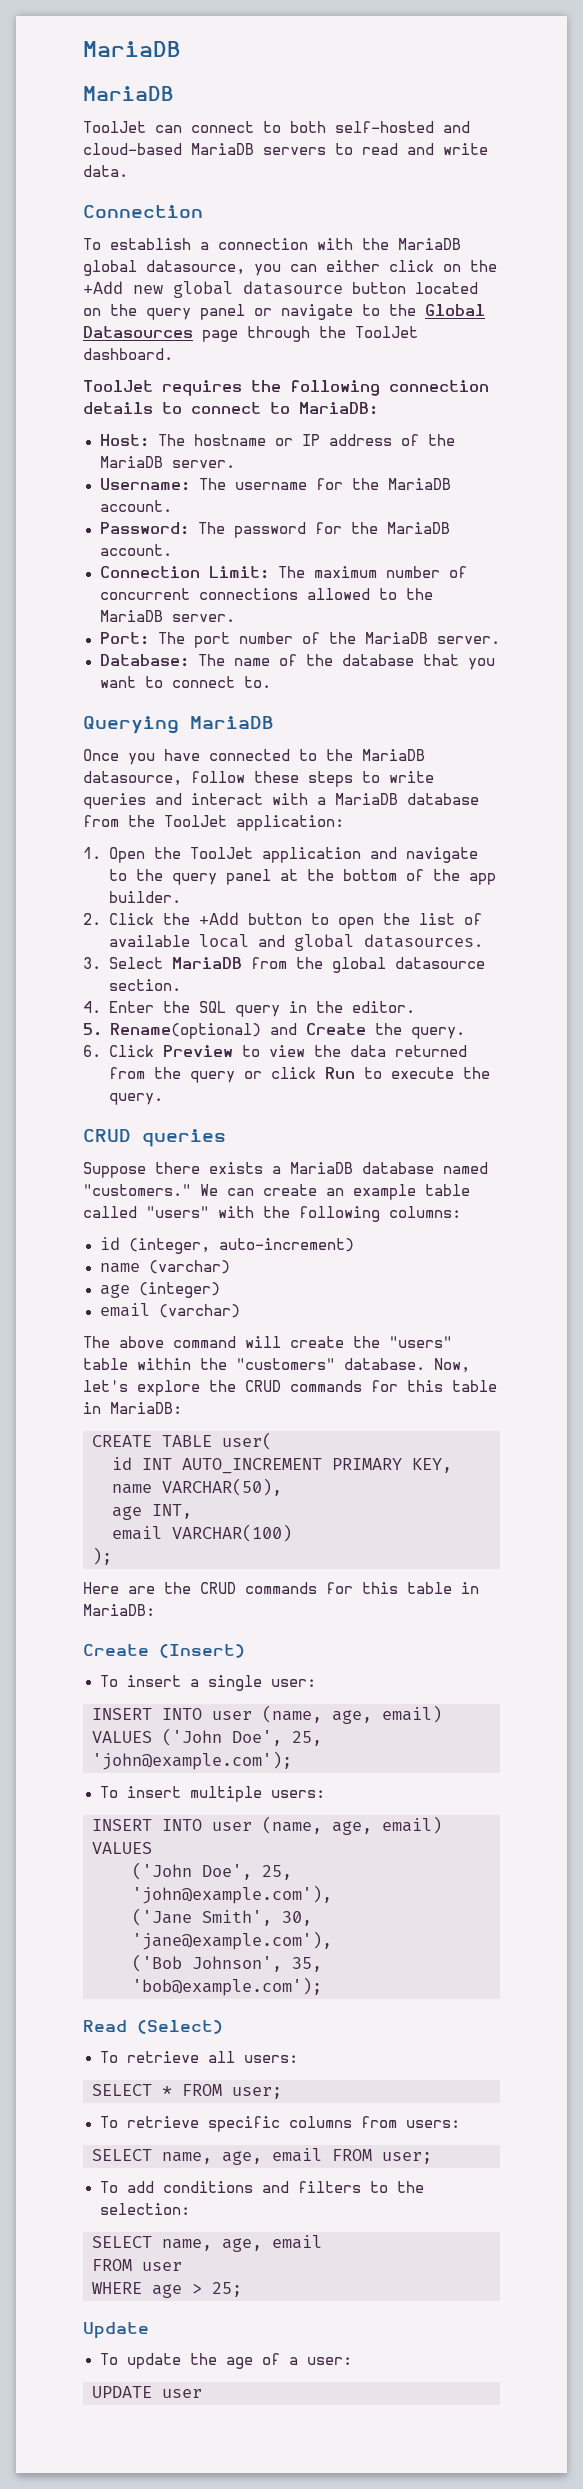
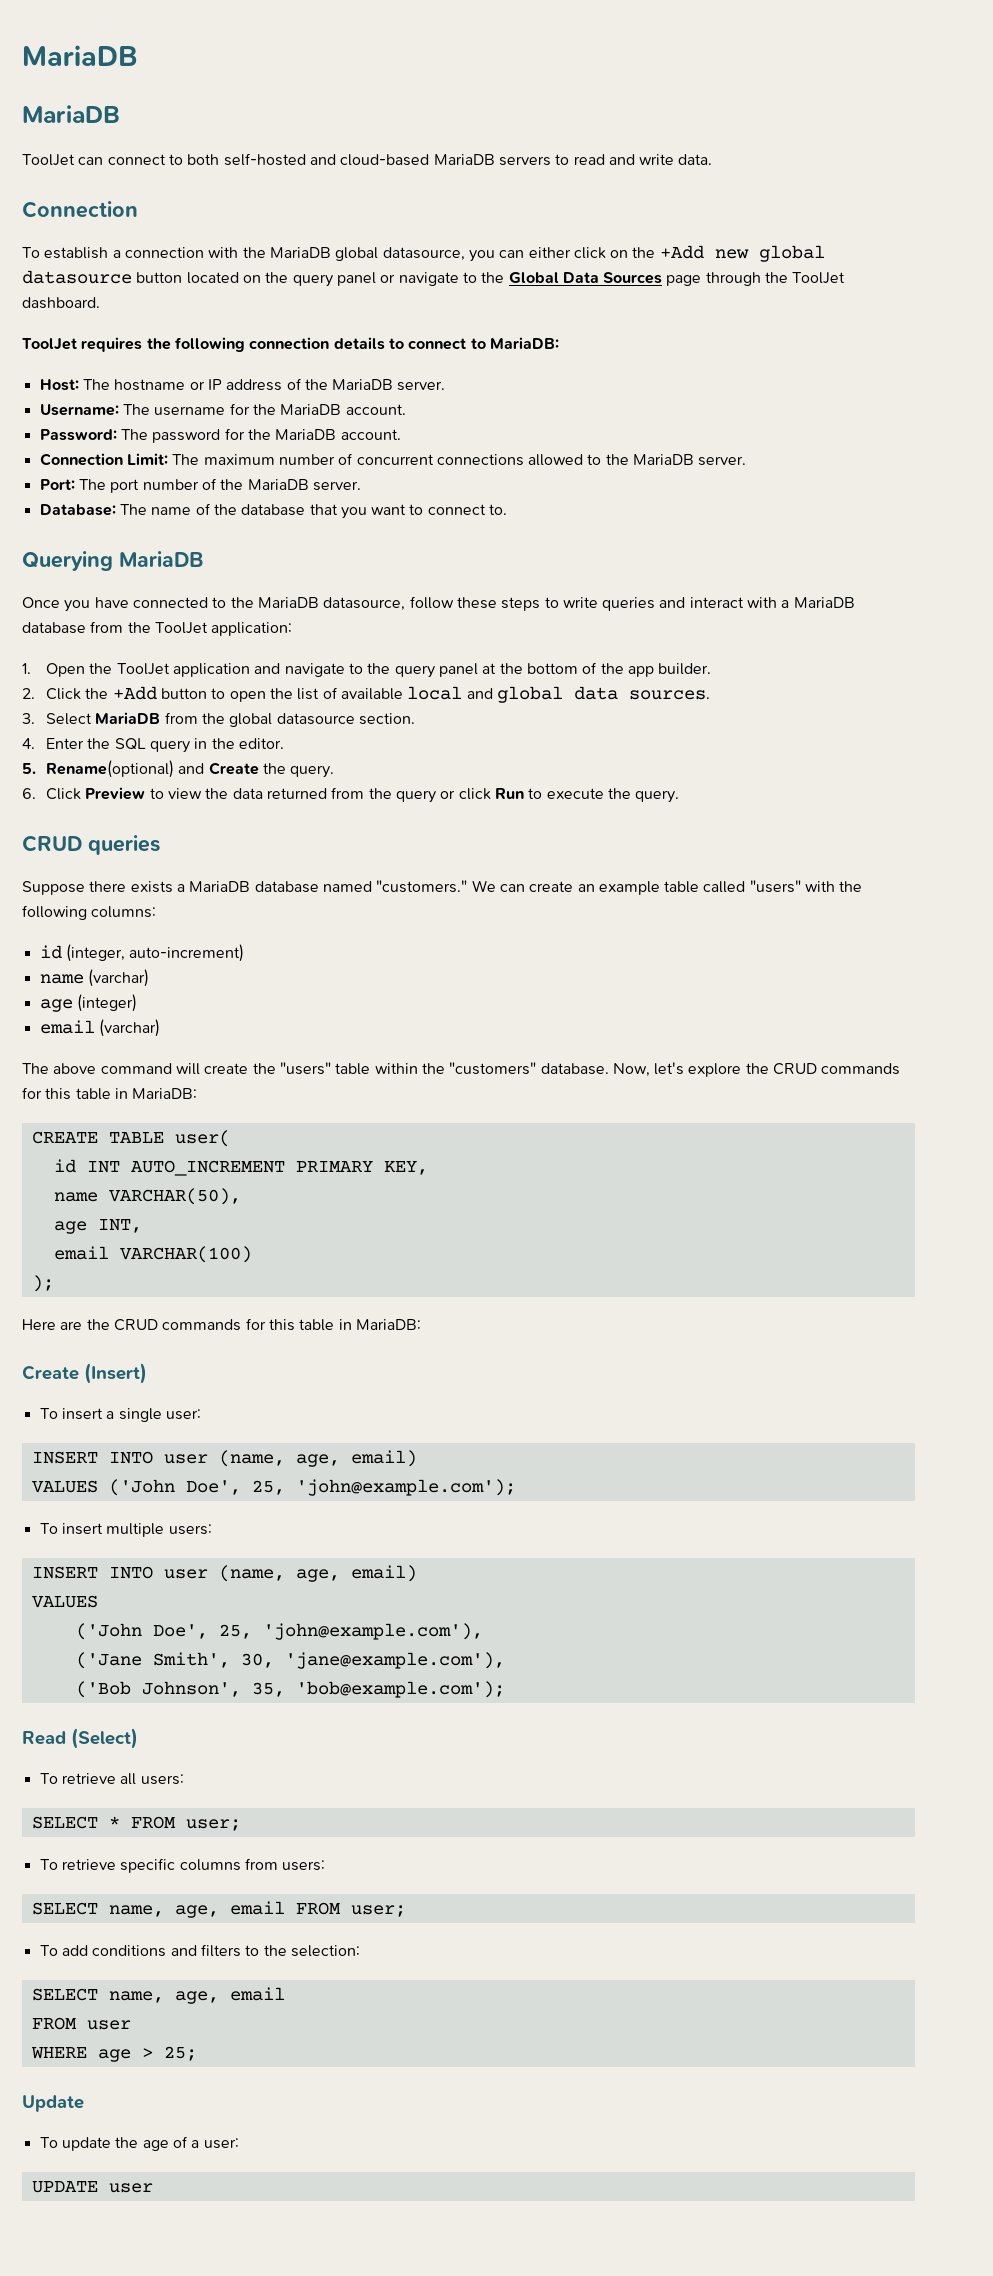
- To establish a connection with the MariaDB global datasource, you can either click on the +Add new global datasource button located on the query panel or navigate to the Global Datasources page through the ToolJet dashboard.
+ To establish a connection with the MariaDB global datasource, you can either click on the +Add new global datasource button located on the query panel or navigate to the Global Data Sources page through the ToolJet dashboard.
- 2. Click the +Add button to open the list of available local and global datasources.
+ 2. Click the +Add button to open the list of available local and global data sources.

